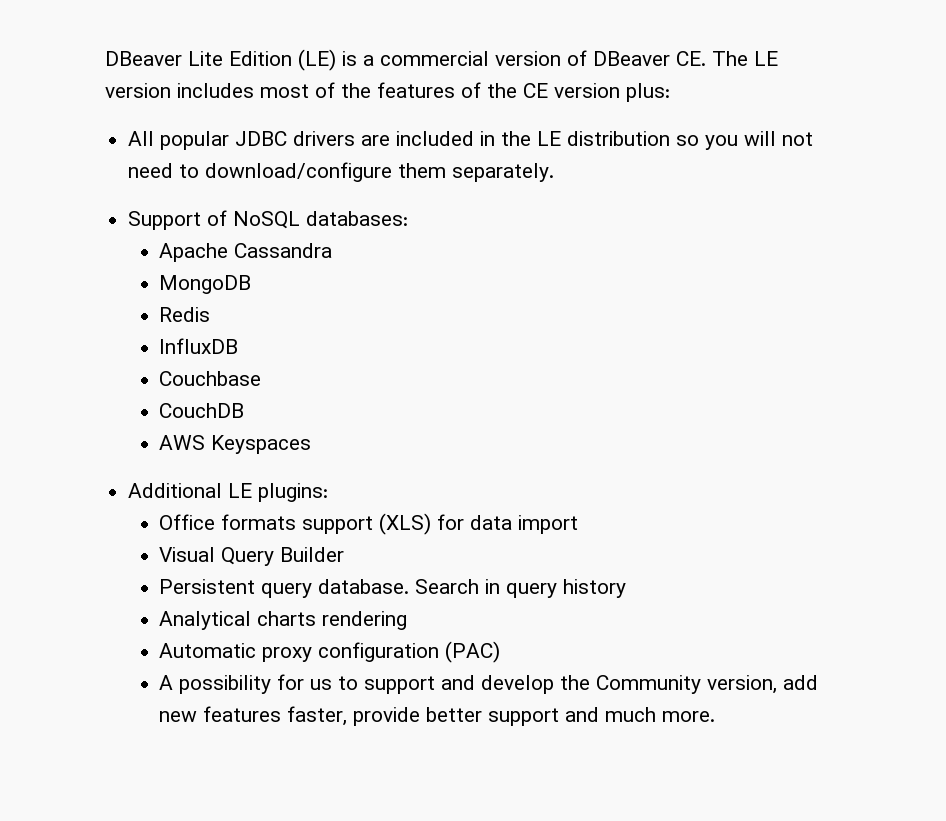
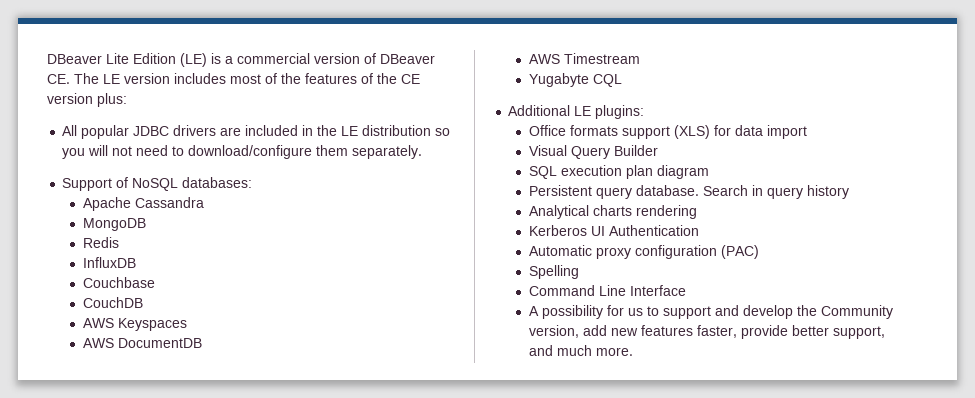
+ AWS DocumentDB
+ AWS Timestream
+ Yugabyte CQL
+ SQL execution plan diagram
+ Kerberos UI Authentication
+ Spelling
+ Command Line Interface
- A possibility for us to support and develop the Community version, add new features faster, provide better support and much more.
+ A possibility for us to support and develop the Community version, add new features faster, provide better support, and much more.

